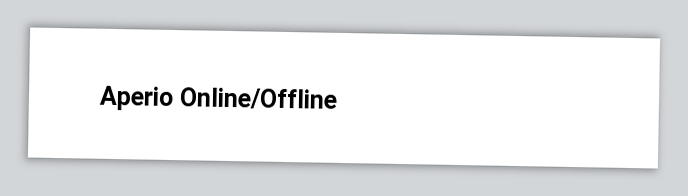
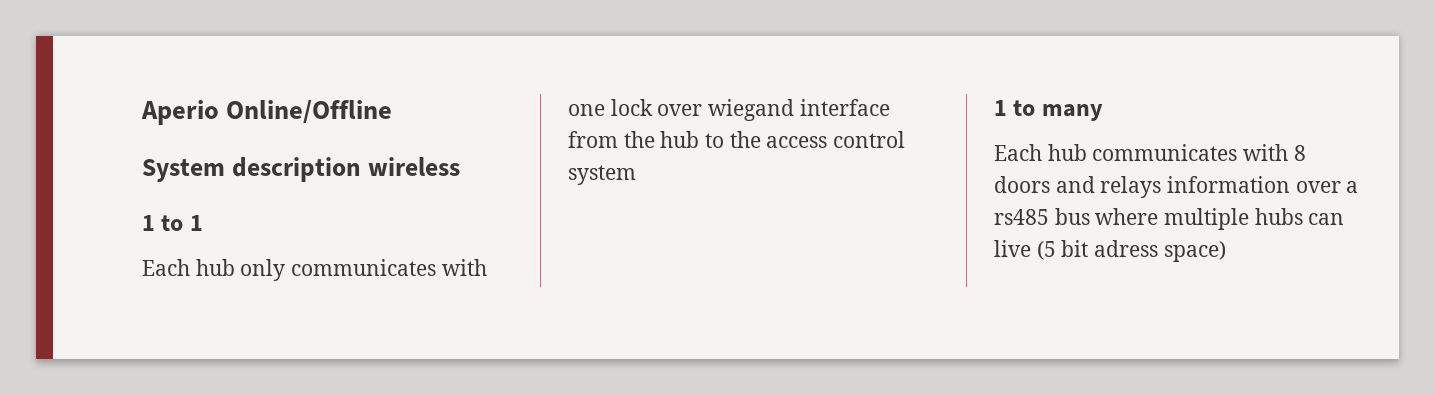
+ System description wireless
+ 1 to 1
+ Each hub only communicates with one lock over wiegand interface from the hub to the access control system
+ 1 to many
+ Each hub communicates with 8 doors and relays information over a rs485 bus where multiple hubs can live (5 bit adress space)

